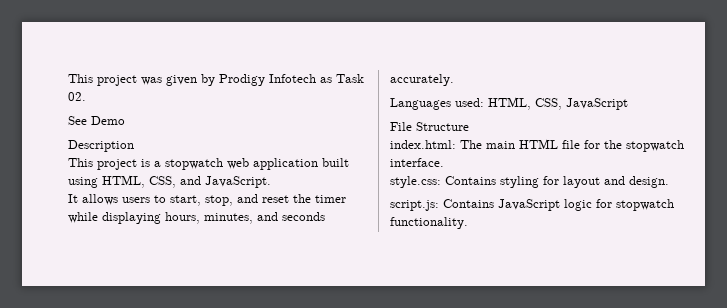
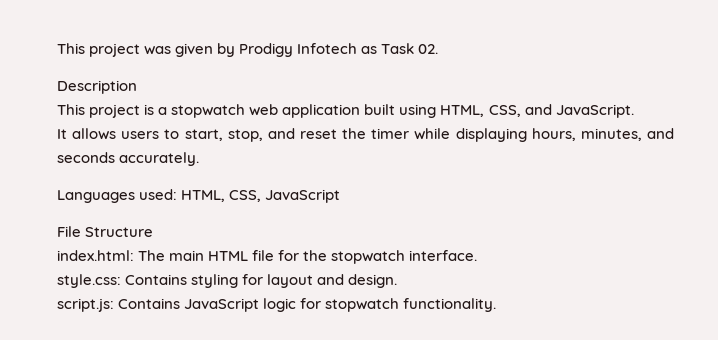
- See Demo

